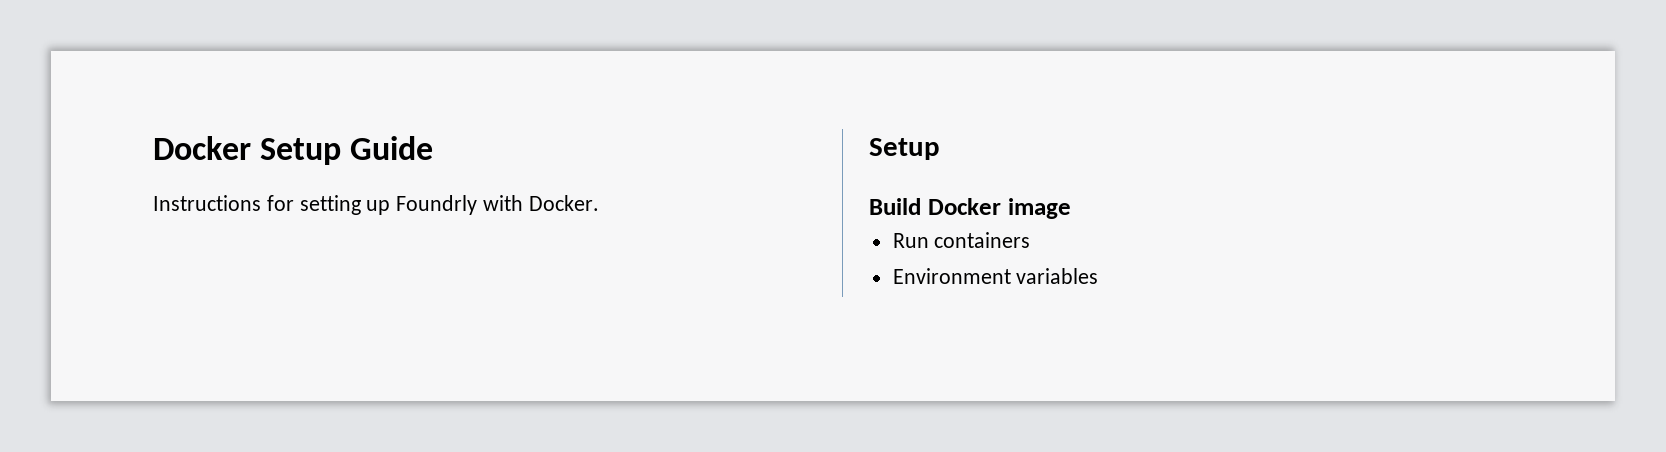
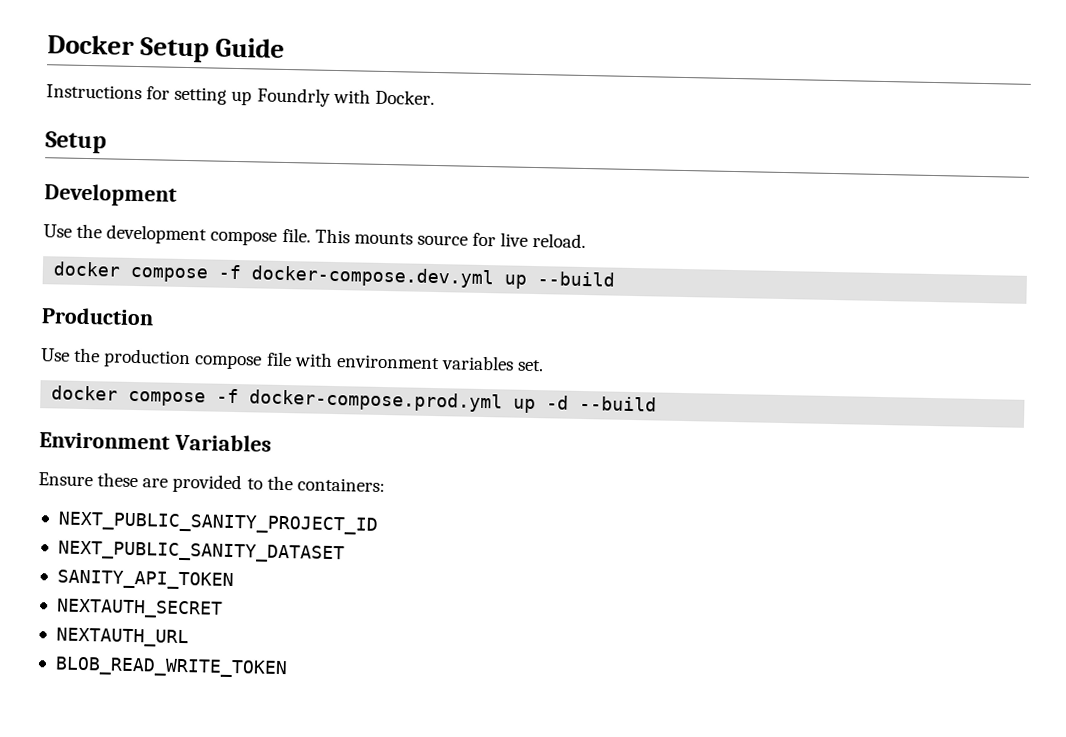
- Build Docker image
- Run containers
- Environment variables
+ Development
+ Use the development compose file. This mounts source for live reload.
+ docker compose -f docker-compose.dev.yml up --build
+ Production
+ Use the production compose file with environment variables set.
+ docker compose -f docker-compose.prod.yml up -d --build
+ Environment Variables
+ Ensure these are provided to the containers:
+ NEXT_PUBLIC_SANITY_PROJECT_ID
+ NEXT_PUBLIC_SANITY_DATASET
+ SANITY_API_TOKEN
+ NEXTAUTH_SECRET
+ NEXTAUTH_URL
+ BLOB_READ_WRITE_TOKEN

